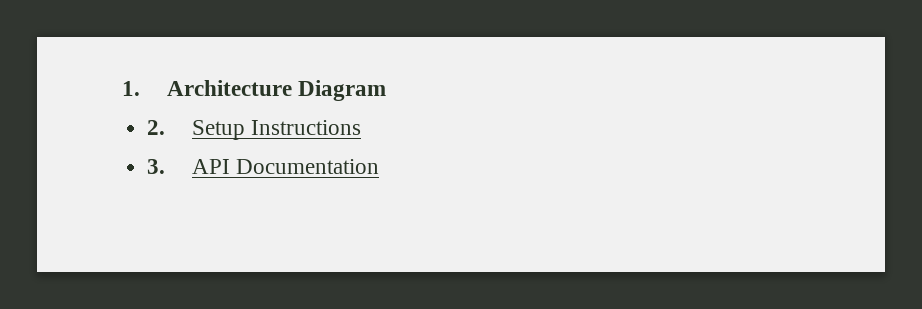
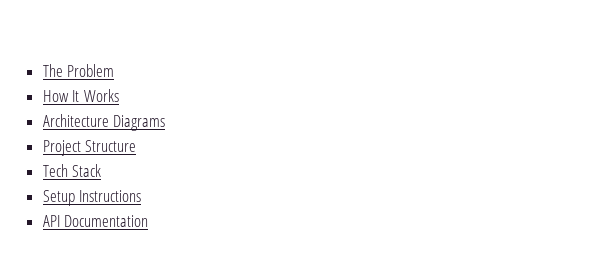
- 1. Architecture Diagram
- 2. Setup Instructions
+ The Problem
+ How It Works
+ Architecture Diagrams
+ Project Structure
+ Tech Stack
+ Setup Instructions
- 3. API Documentation
+ API Documentation

